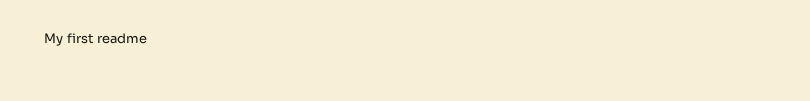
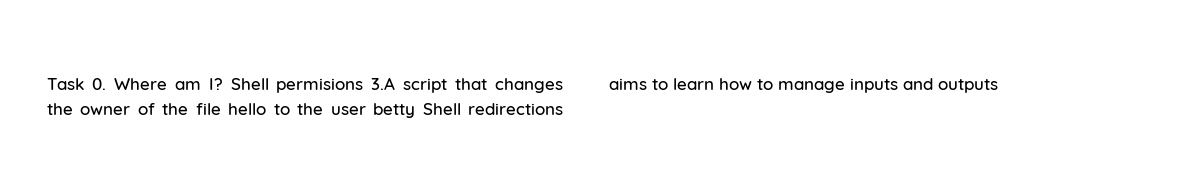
- My first readme
+ Task 0. Where am I? Shell permisions 3.A script that changes the owner of the file hello to the user betty Shell redirections aims to learn how to manage inputs and outputs

